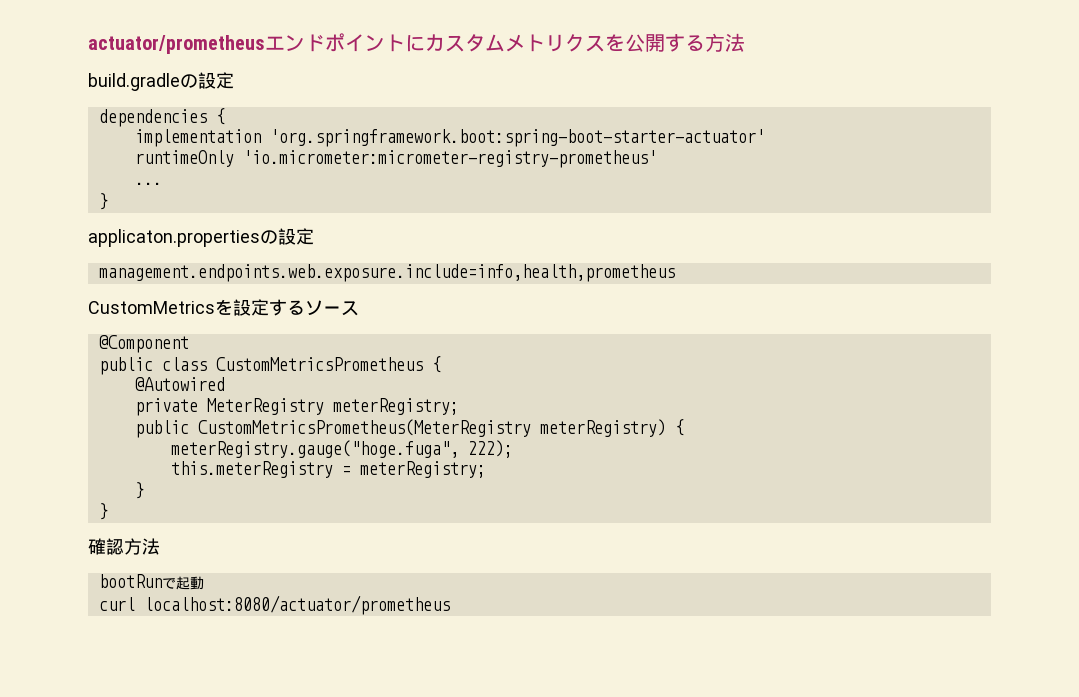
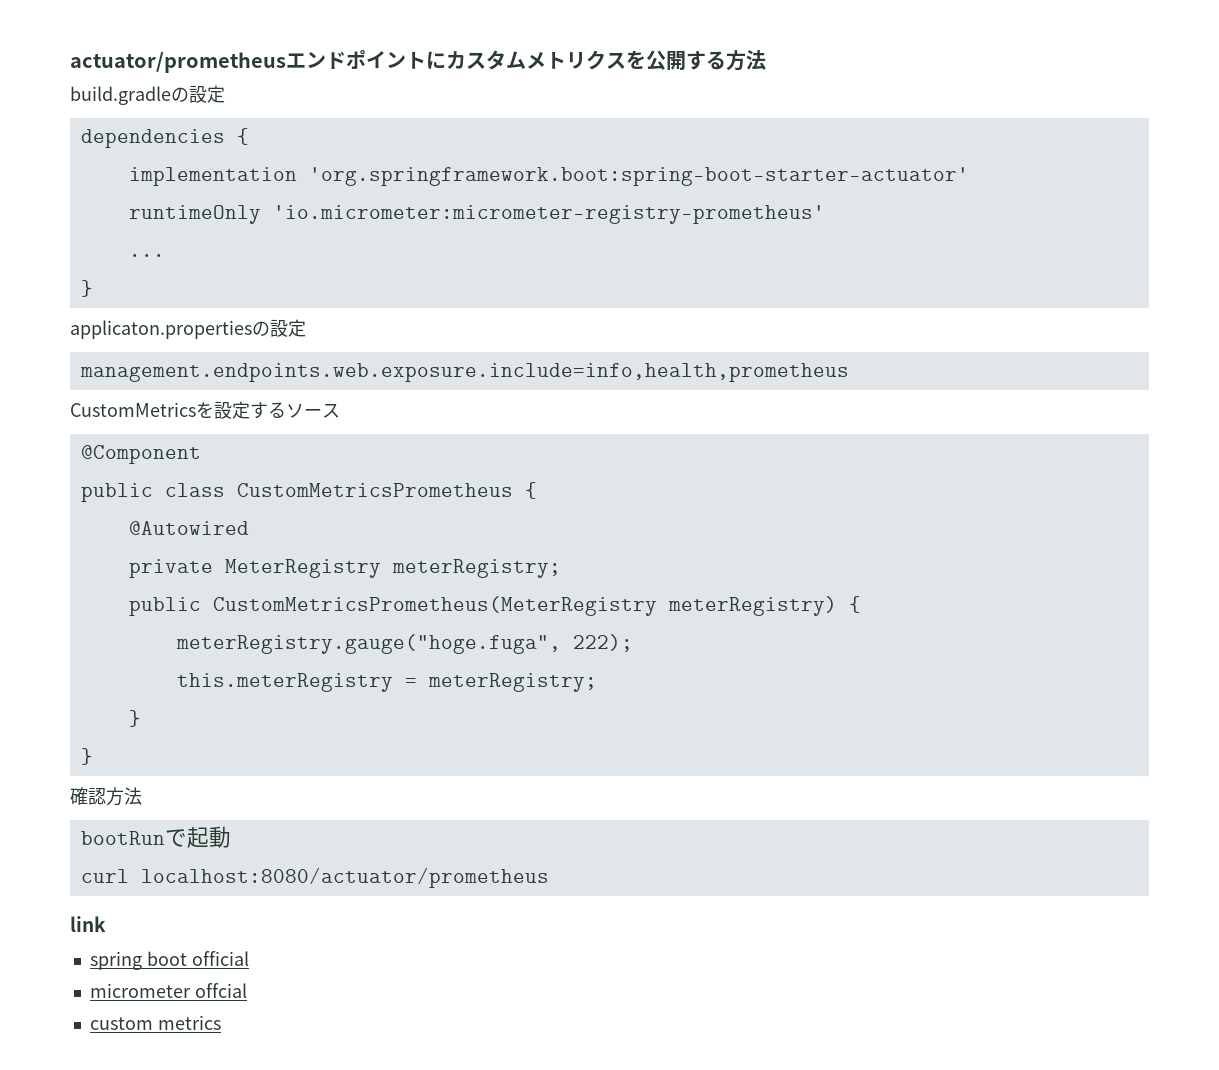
+ link
+ spring boot official
+ micrometer offcial
+ custom metrics

